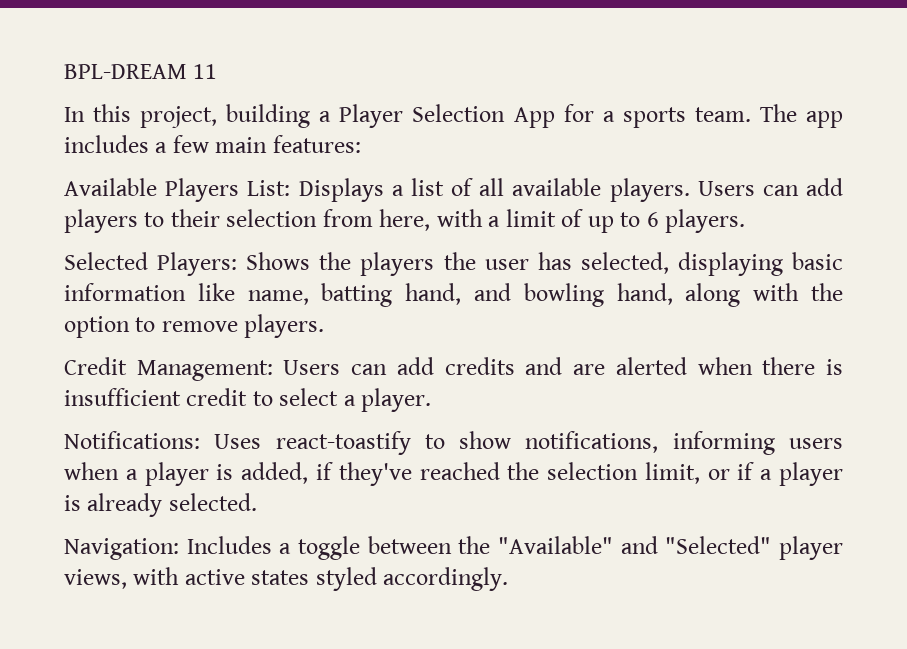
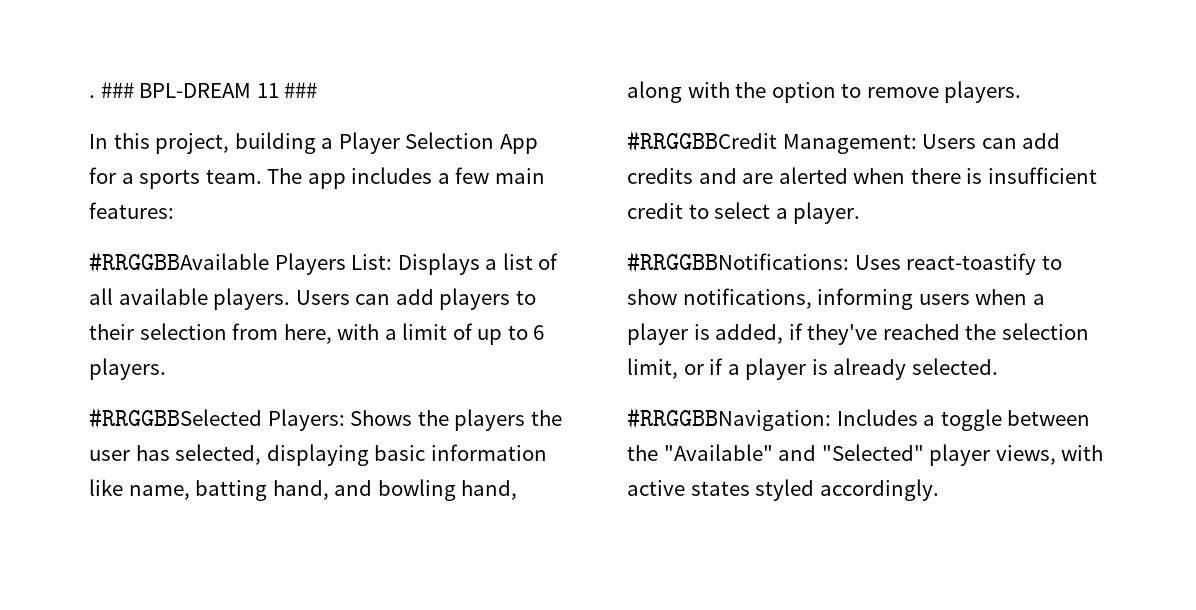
- BPL-DREAM 11
+ . ### BPL-DREAM 11 ###
- Available Players List: Displays a list of all available players.
+ #RRGGBBAvailable Players List: Displays a list of all available players.
- Selected Players: Shows the players the user has selected, displaying basic information like name, batting hand, and bowling hand, along with the option to remove players.
+ #RRGGBBSelected Players: Shows the players the user has selected, displaying basic information like name, batting hand, and bowling hand, along with the option to remove players.
- Credit Management: Users can add credits and are alerted when there is insufficient credit to select a player.
+ #RRGGBBCredit Management: Users can add credits and are alerted when there is insufficient credit to select a player.
- Notifications: Uses react-toastify to show notifications, informing users when a player is added, if they've reached the selection limit, or if a player is already selected.
+ #RRGGBBNotifications: Uses react-toastify to show notifications, informing users when a player is added, if they've reached the selection limit, or if a player is already selected.
- Navigation: Includes a toggle between the "Available" and "Selected" player views, with active states styled accordingly.
+ #RRGGBBNavigation: Includes a toggle between the "Available" and "Selected" player views, with active states styled accordingly.

